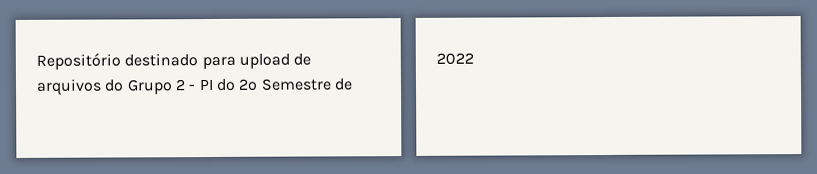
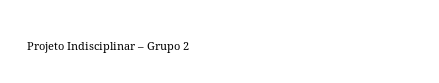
- Repositório destinado para upload de arquivos do Grupo 2 - PI do 2º Semestre de 2022
+ Projeto Indisciplinar – Grupo 2

